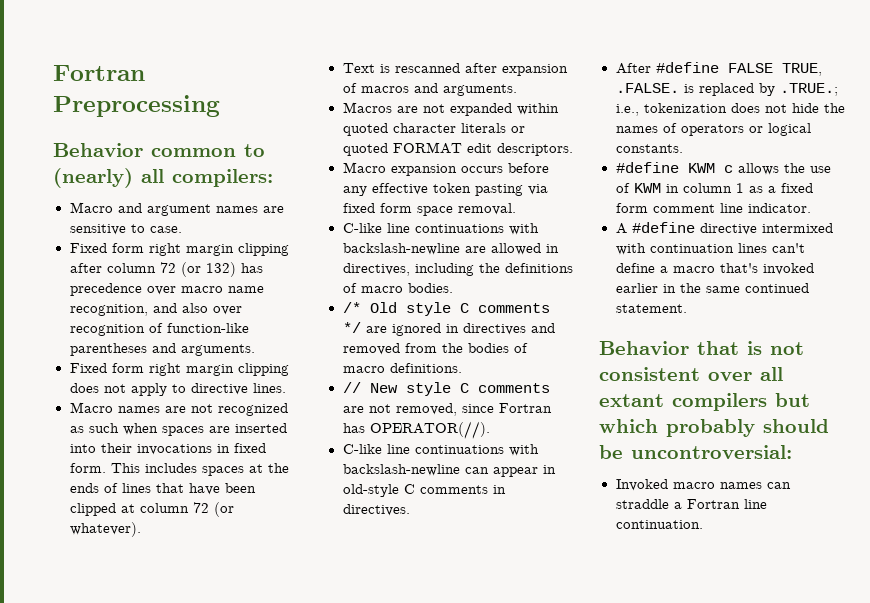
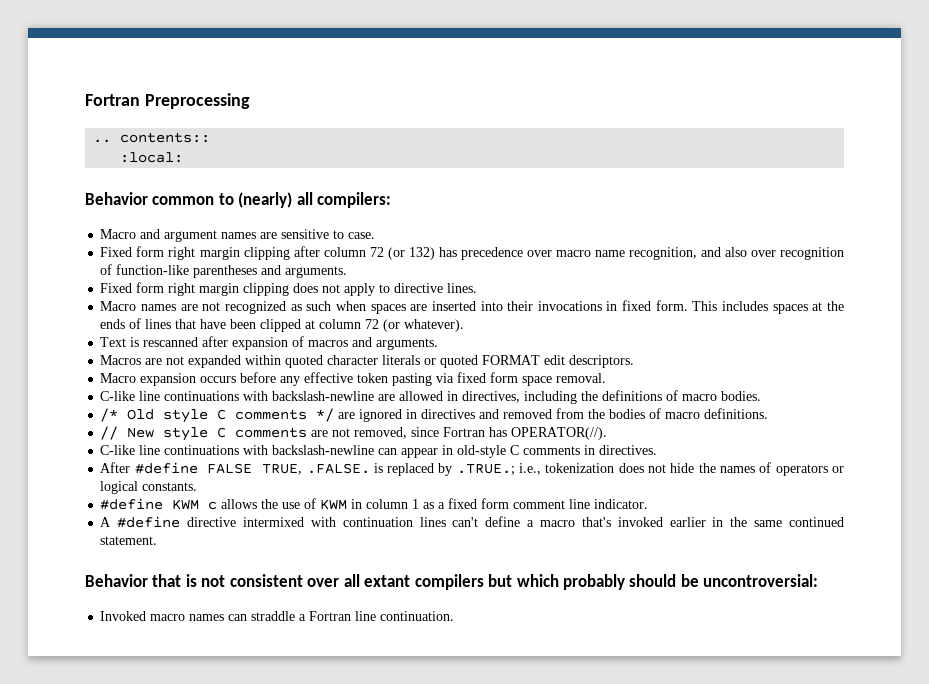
+ .. contents::
+ :local:

